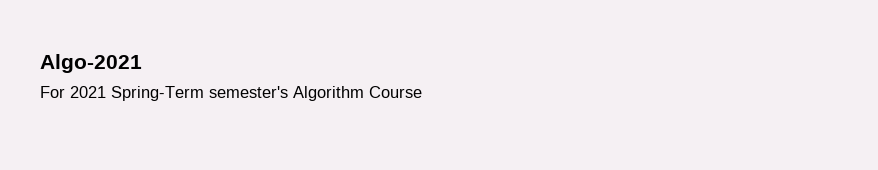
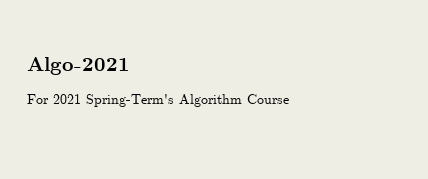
- For 2021 Spring-Term semester's Algorithm Course
+ For 2021 Spring-Term's Algorithm Course

